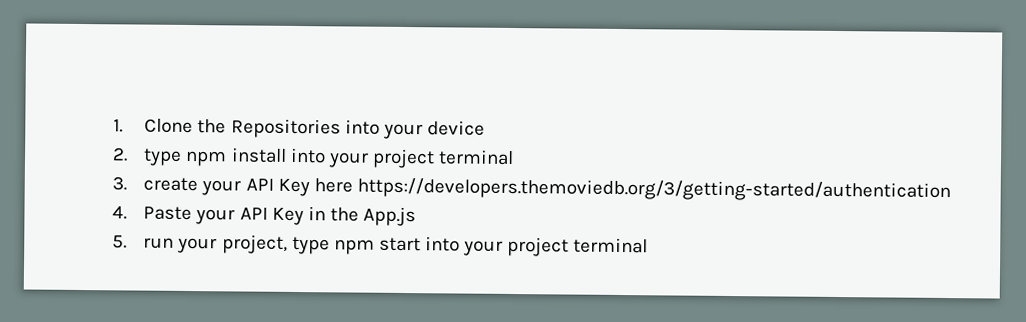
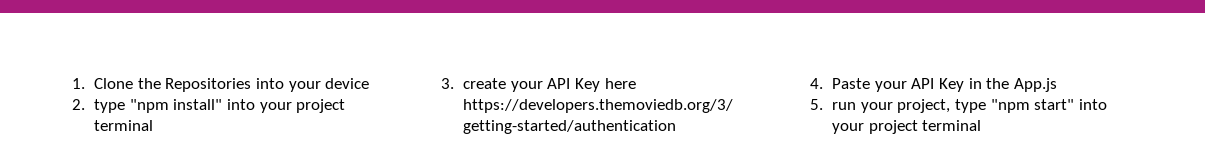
- 2. type npm install into your project terminal
+ 2. type "npm install" into your project terminal
- 5. run your project, type npm start into your project terminal
+ 5. run your project, type "npm start" into your project terminal

